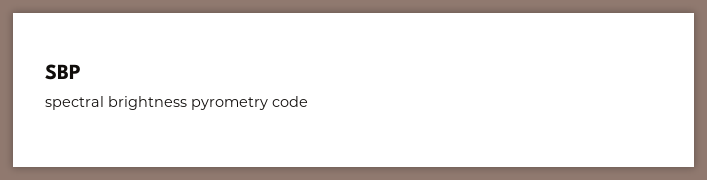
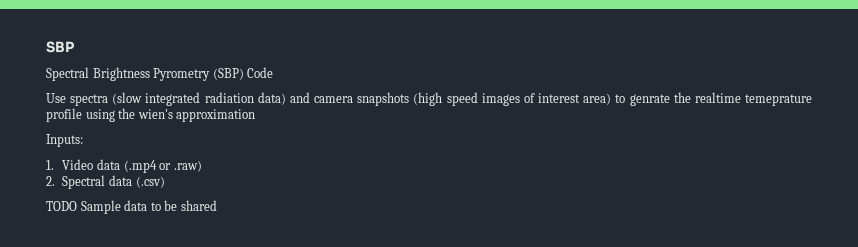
- spectral brightness pyrometry code
+ Spectral Brightness Pyrometry (SBP) Code
+ Use spectra (slow integrated radiation data) and camera snapshots (high speed images of interest area) to genrate the realtime temeprature profile using the wien's approximation
+ Inputs:
+ 1. Video data (.mp4 or .raw)
+ 2. Spectral data (.csv)
+ TODO Sample data to be shared

